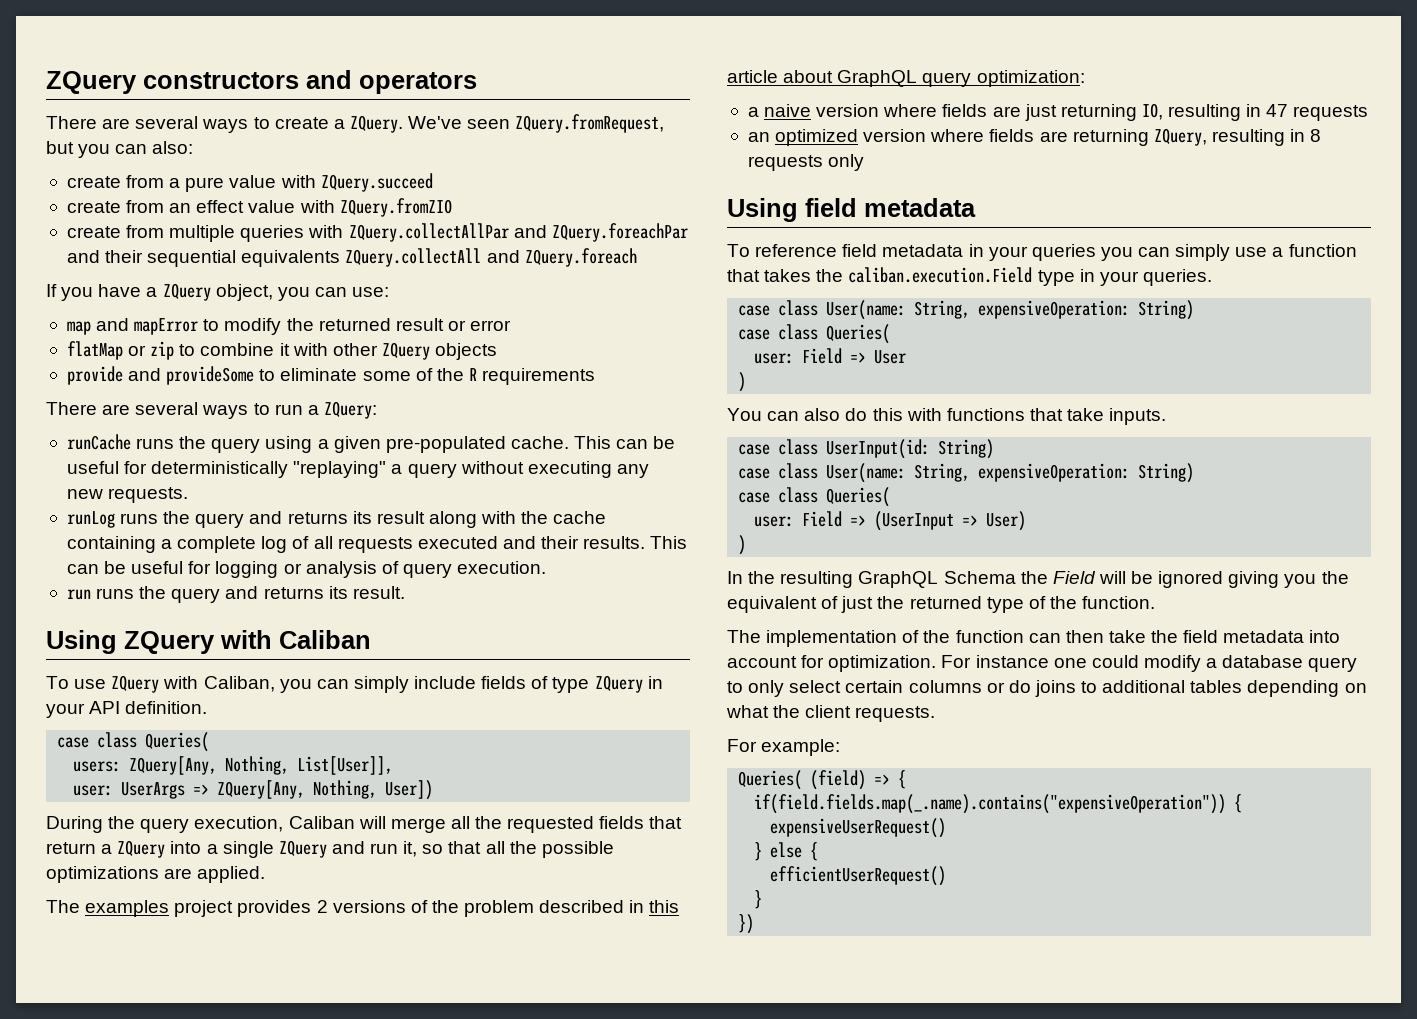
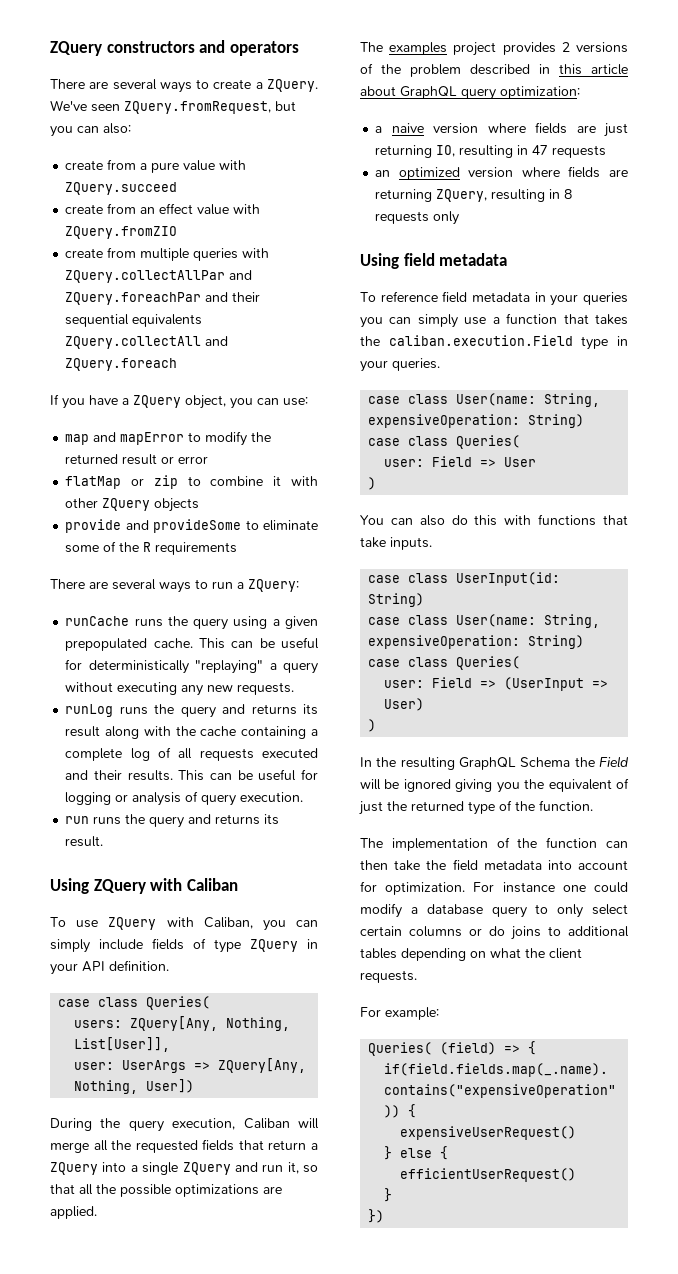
- runCache runs the query using a given pre-populated cache.
+ runCache runs the query using a given prepopulated cache.

